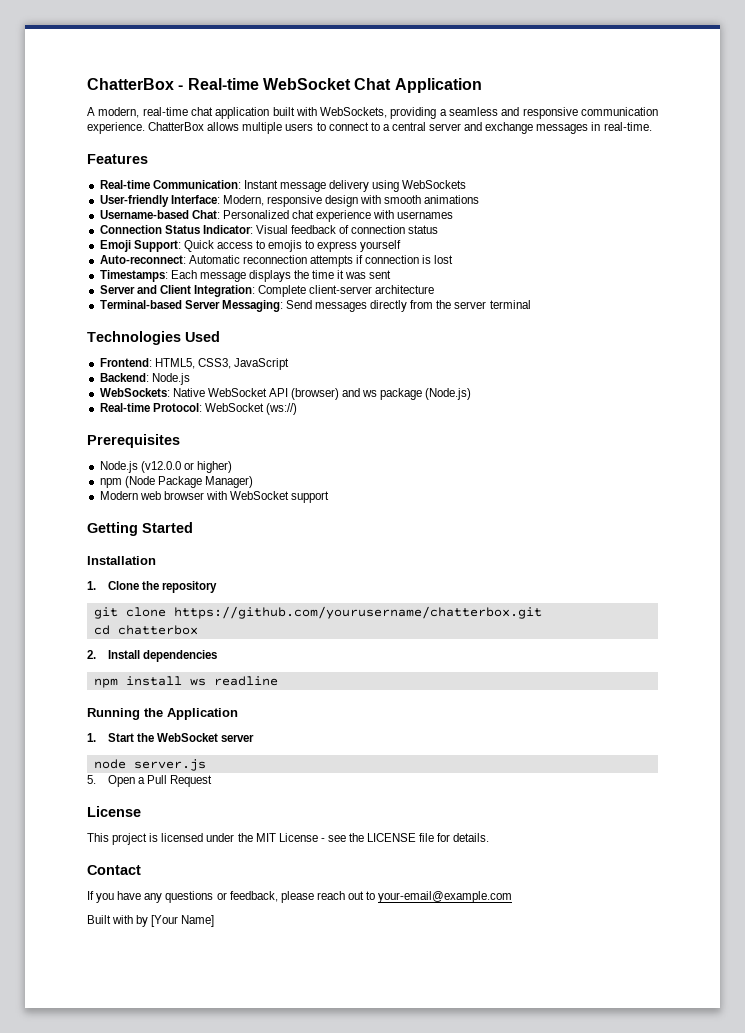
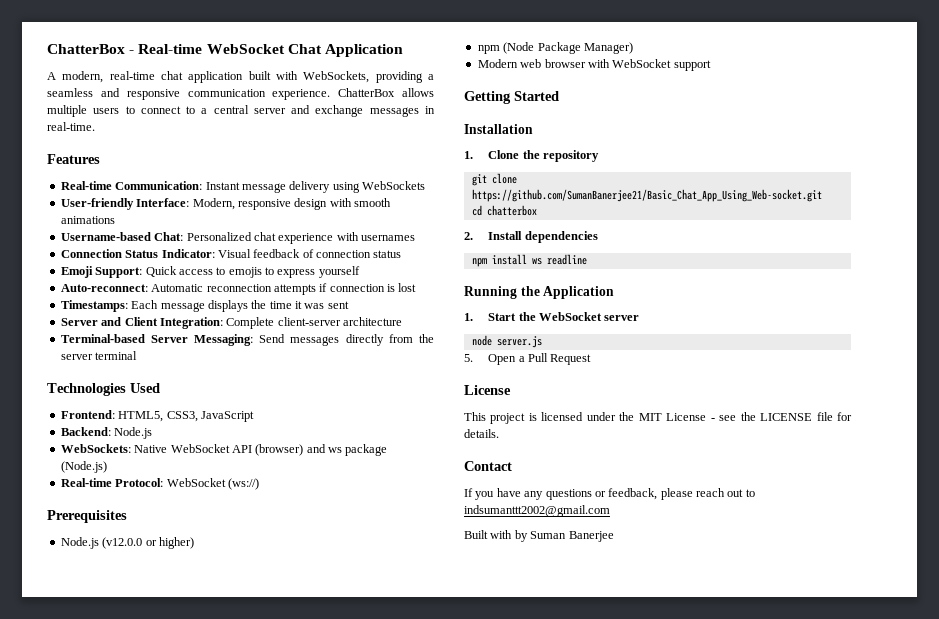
- git clone https://github.com/yourusername/chatterbox.git
+ git clone https://github.com/SumanBanerjee21/Basic_Chat_App_Using_Web-socket.git
- If you have any questions or feedback, please reach out to your-email@example.com
+ If you have any questions or feedback, please reach out to indsumanttt2002@gmail.com
- Built with by [Your Name]
+ Built with by Suman Banerjee

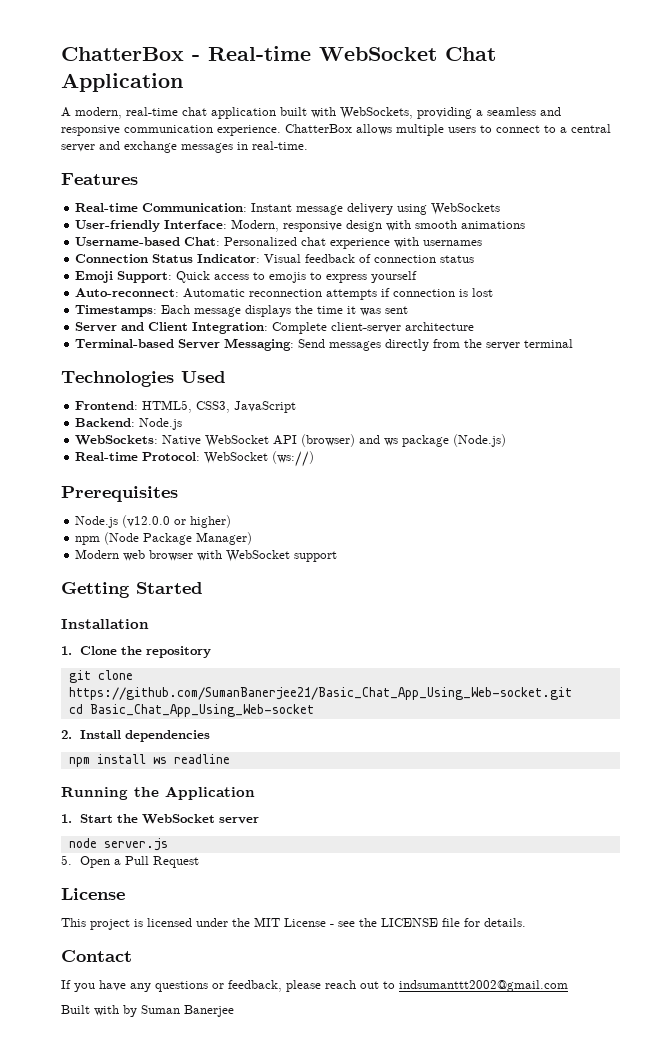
- cd chatterbox
+ cd Basic_Chat_App_Using_Web-socket

